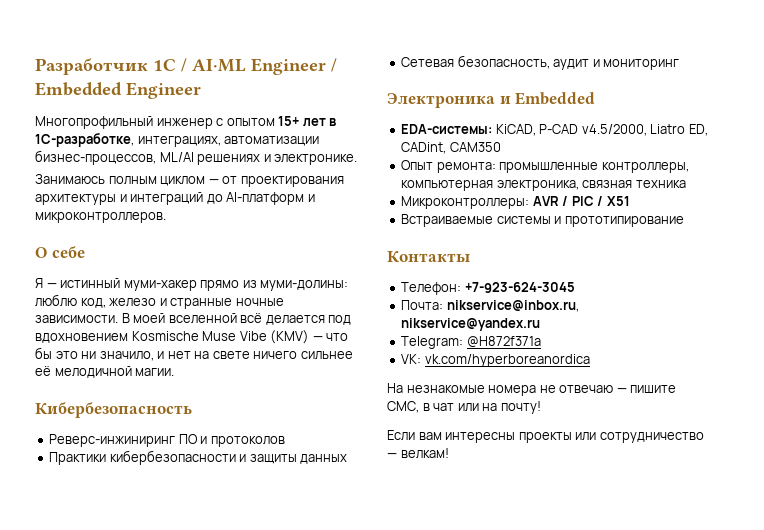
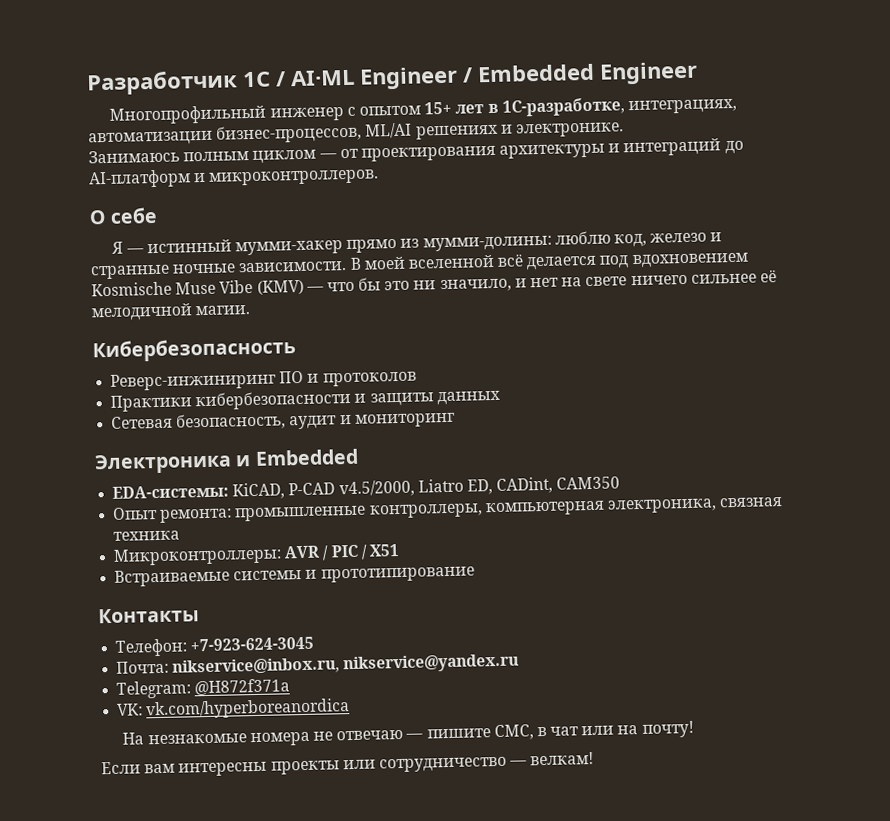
- Я — истинный муми-хакер прямо из муми-долины: люблю код, железо и странные ночные зависимости.
+ Я — истинный мумми-хакер прямо из мумми-долины: люблю код, железо и странные ночные зависимости.

